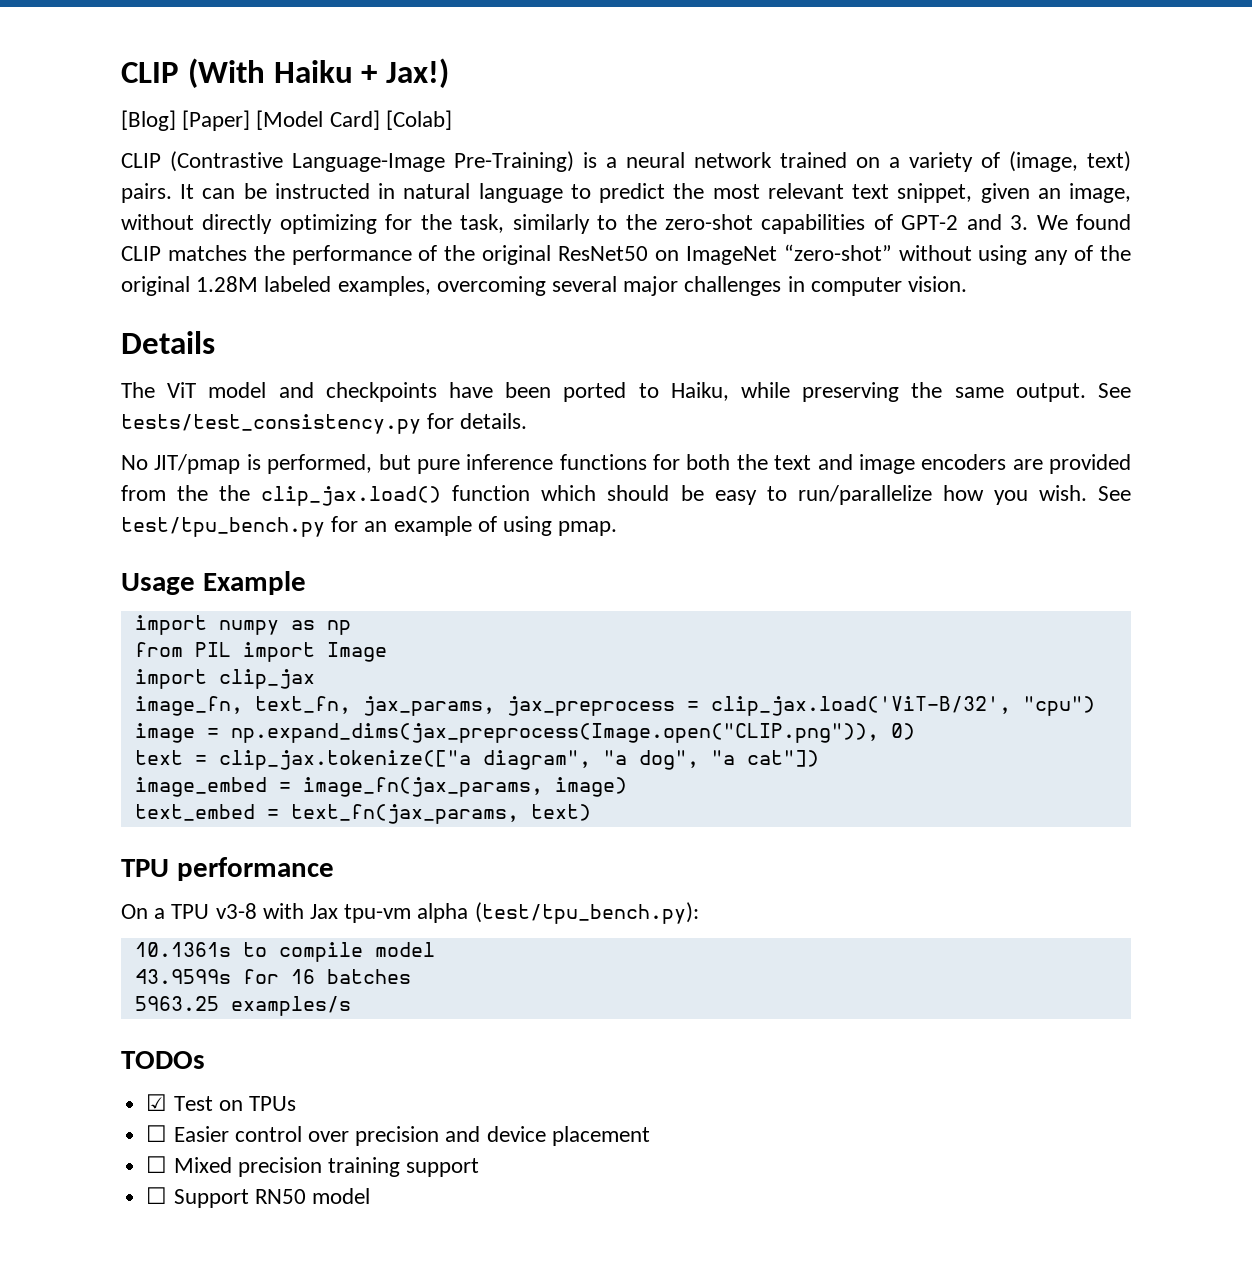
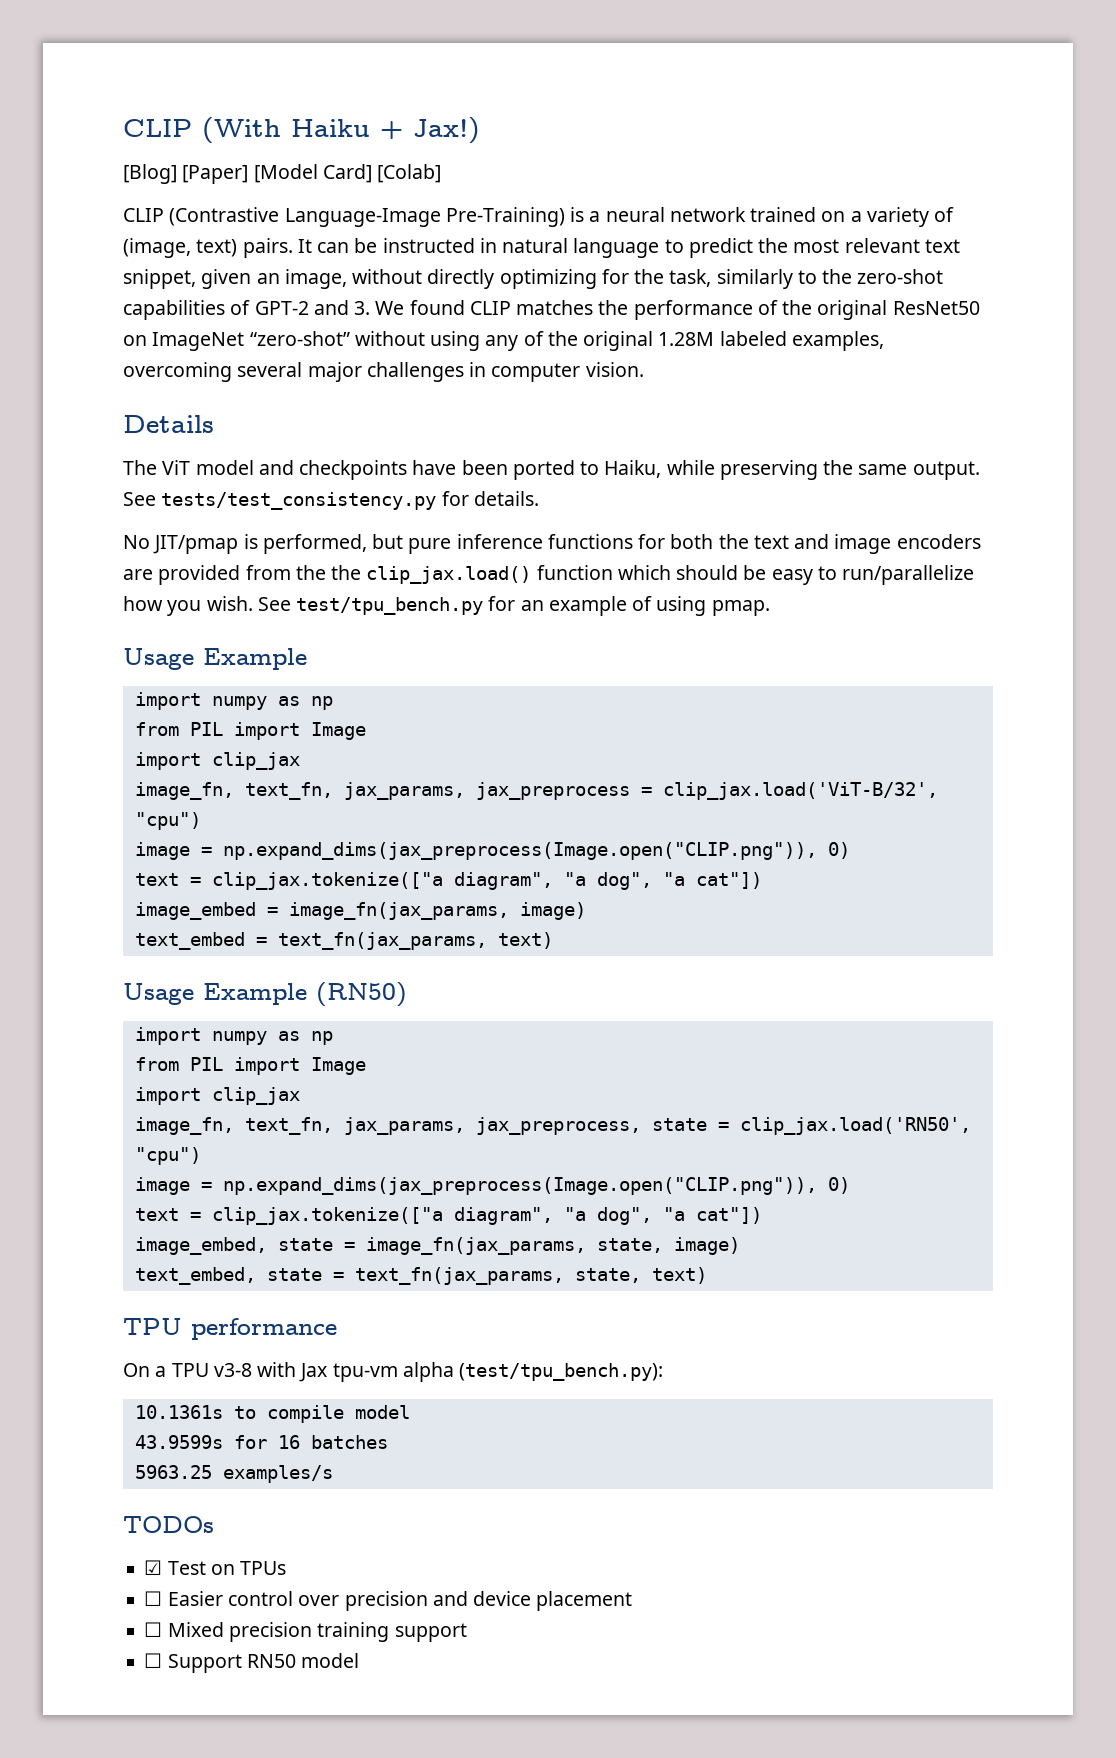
+ Usage Example (RN50)
+ import numpy as np
+ from PIL import Image
+ import clip_jax
+ image_fn, text_fn, jax_params, jax_preprocess, state = clip_jax.load('RN50', "cpu")
+ image = np.expand_dims(jax_preprocess(Image.open("CLIP.png")), 0)
+ text = clip_jax.tokenize(["a diagram", "a dog", "a cat"])
+ image_embed, state = image_fn(jax_params, state, image)
+ text_embed, state = text_fn(jax_params, state, text)

